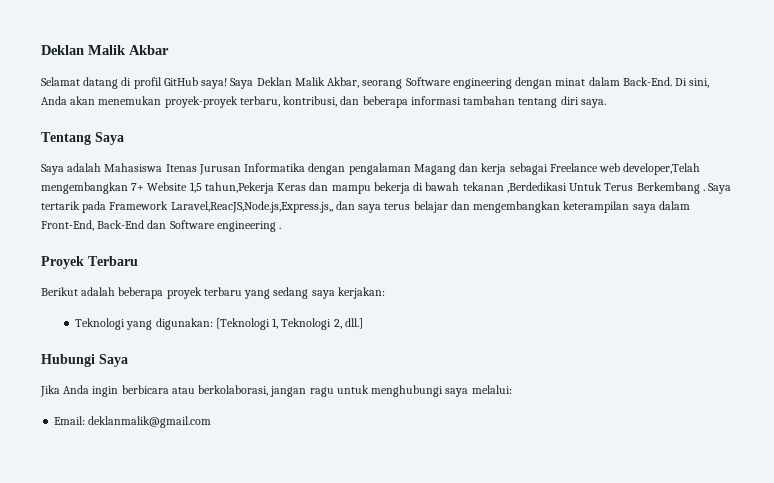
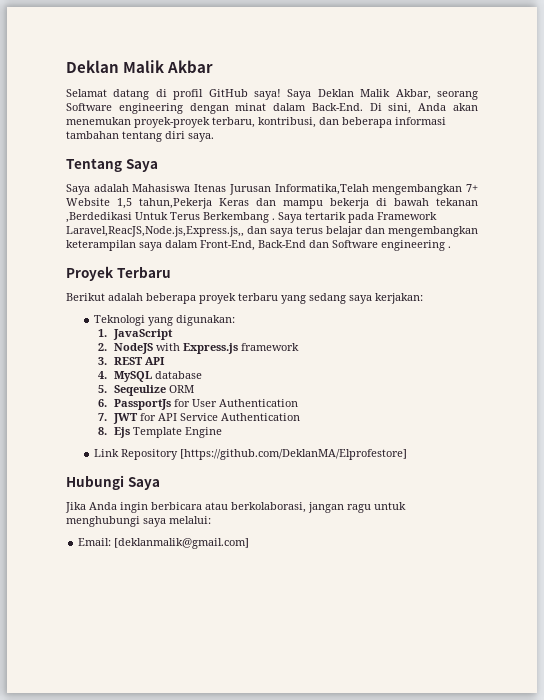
- Saya adalah Mahasiswa Itenas Jurusan Informatika dengan pengalaman Magang dan kerja sebagai Freelance web developer,Telah mengembangkan 7+ Website 1,5 tahun,Pekerja Keras dan mampu bekerja di bawah tekanan ,Berdedikasi Untuk Terus Berkembang .
+ Saya adalah Mahasiswa Itenas Jurusan Informatika,Telah mengembangkan 7+ Website 1,5 tahun,Pekerja Keras dan mampu bekerja di bawah tekanan ,Berdedikasi Untuk Terus Berkembang .
- Teknologi yang digunakan: [Teknologi 1, Teknologi 2, dll.]
+ Teknologi yang digunakan:
+ 1. JavaScript
+ 2. NodeJS with Express.js framework
+ 3. REST API
+ 4. MySQL database
+ 5. Seqeulize ORM
+ 6. PassportJs for User Authentication
+ 7. JWT for API Service Authentication
+ 8. Ejs Template Engine
+ Link Repository [https://github.com/DeklanMA/Elprofestore]
- Email: deklanmalik@gmail.com
+ Email: [deklanmalik@gmail.com]

